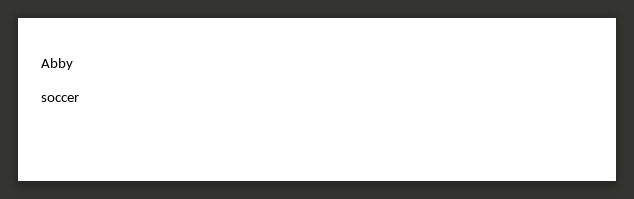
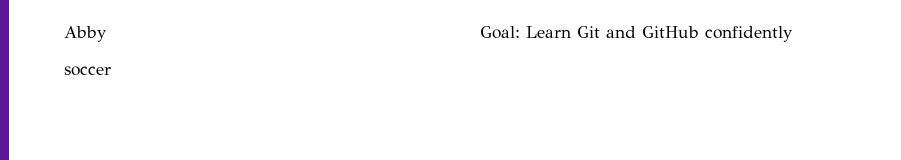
+ Goal: Learn Git and GitHub confidently

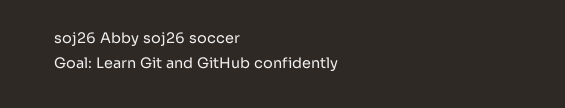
- Abby
- soccer
+ soj26 Abby soj26 soccer

